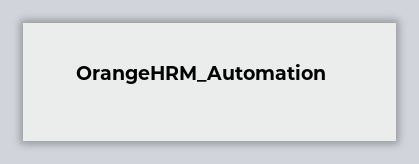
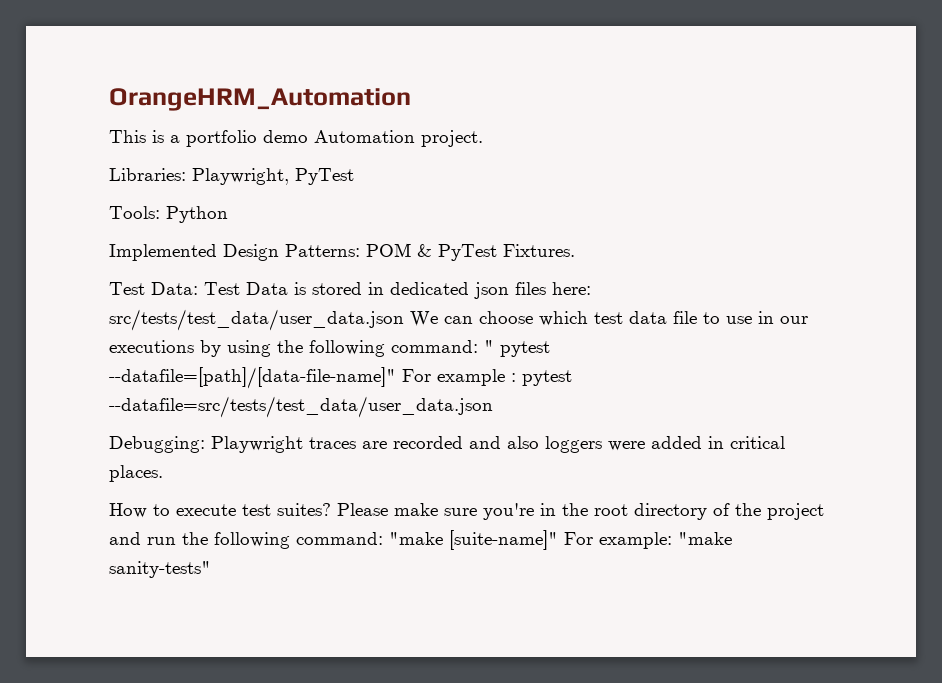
+ This is a portfolio demo Automation project.
+ Libraries: Playwright, PyTest
+ Tools: Python
+ Implemented Design Patterns: POM & PyTest Fixtures.
+ Test Data: Test Data is stored in dedicated json files here: src/tests/test_data/user_data.json We can choose which test data file to use in our executions by using the following command: " pytest --datafile=[path]/[data-file-name]" For example : pytest --datafile=src/tests/test_data/user_data.json
+ Debugging: Playwright traces are recorded and also loggers were added in critical places.
+ How to execute test suites? Please make sure you're in the root directory of the project and run the following command: "make [suite-name]" For example: "make sanity-tests"

